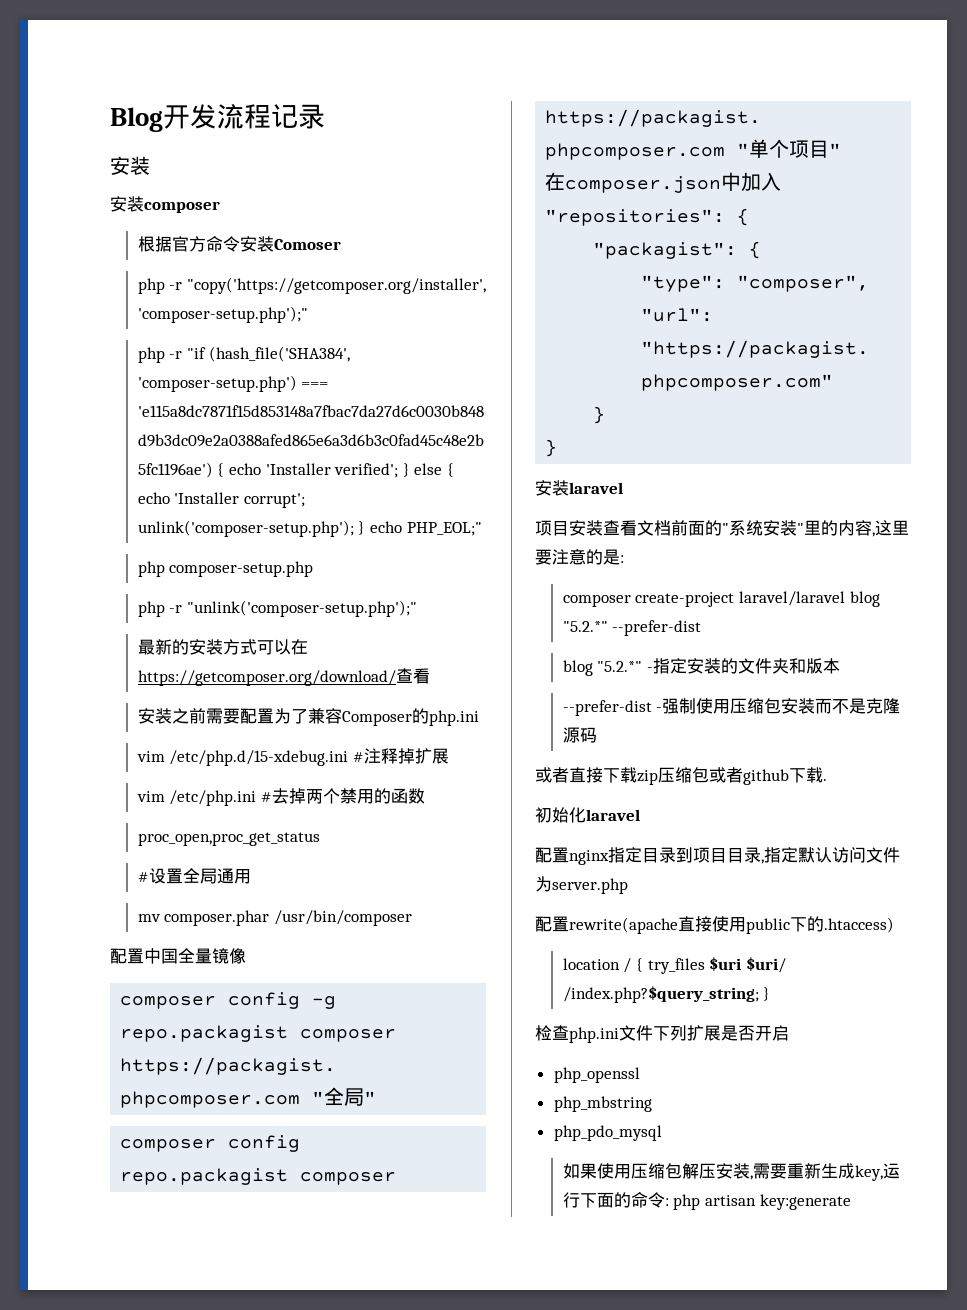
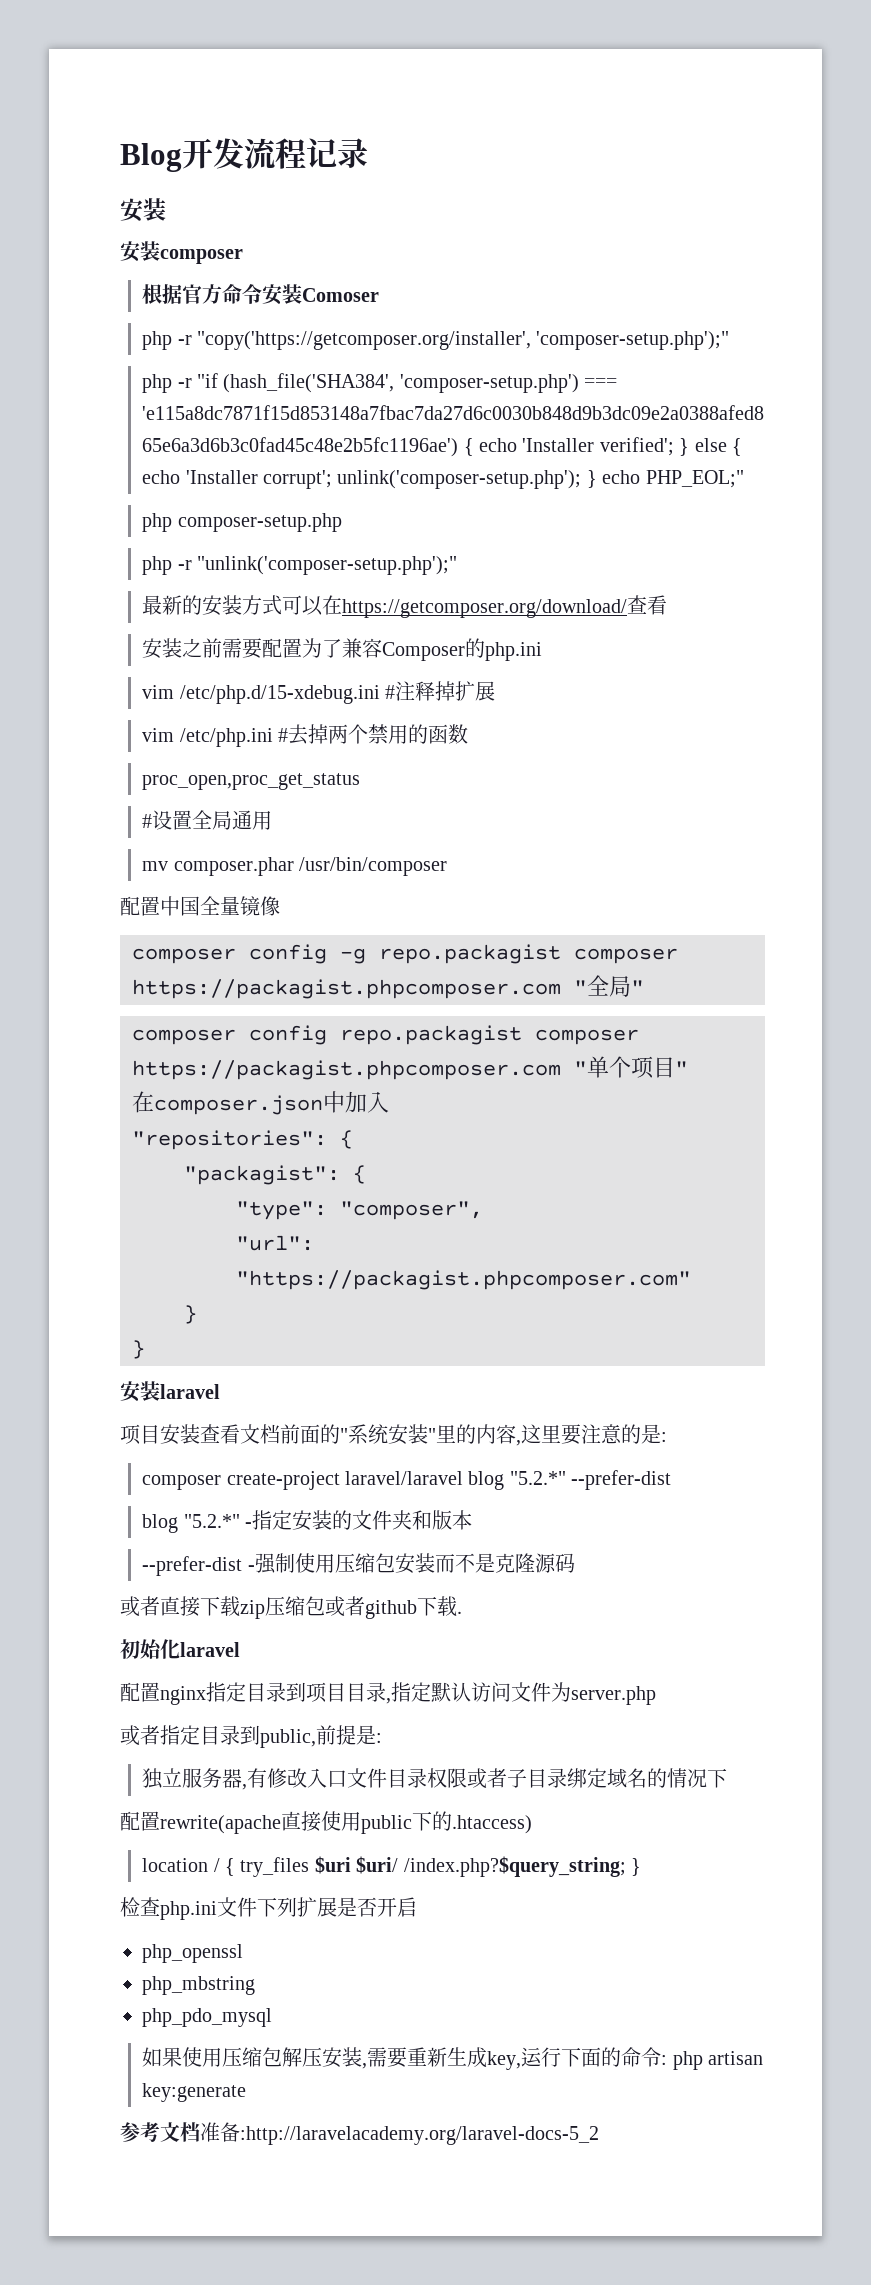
+ 或者指定目录到public,前提是:
+ 独立服务器,有修改入口文件目录权限或者子目录绑定域名的情况下
+ 参考文档准备:http://laravelacademy.org/laravel-docs-5_2

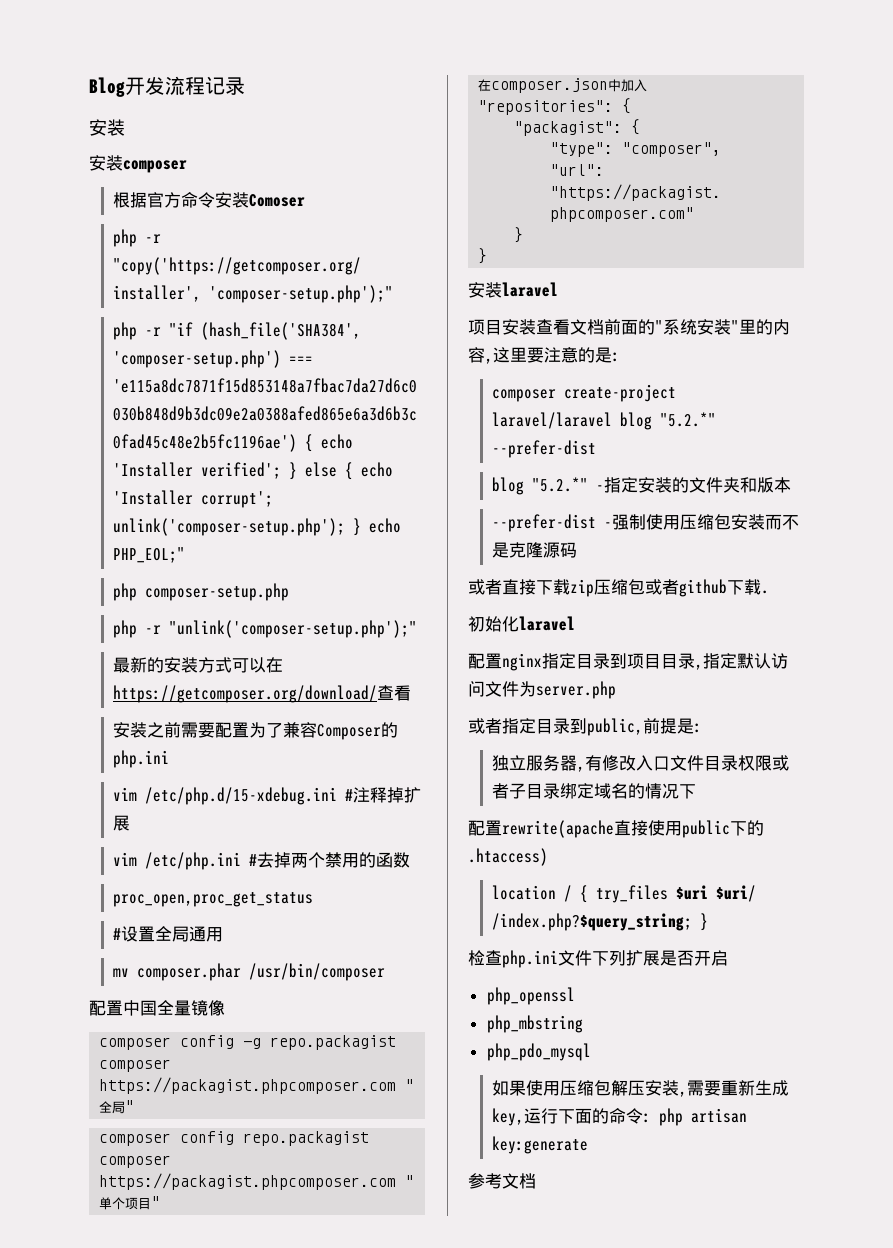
- 参考文档准备:http://laravelacademy.org/laravel-docs-5_2
+ 参考文档

